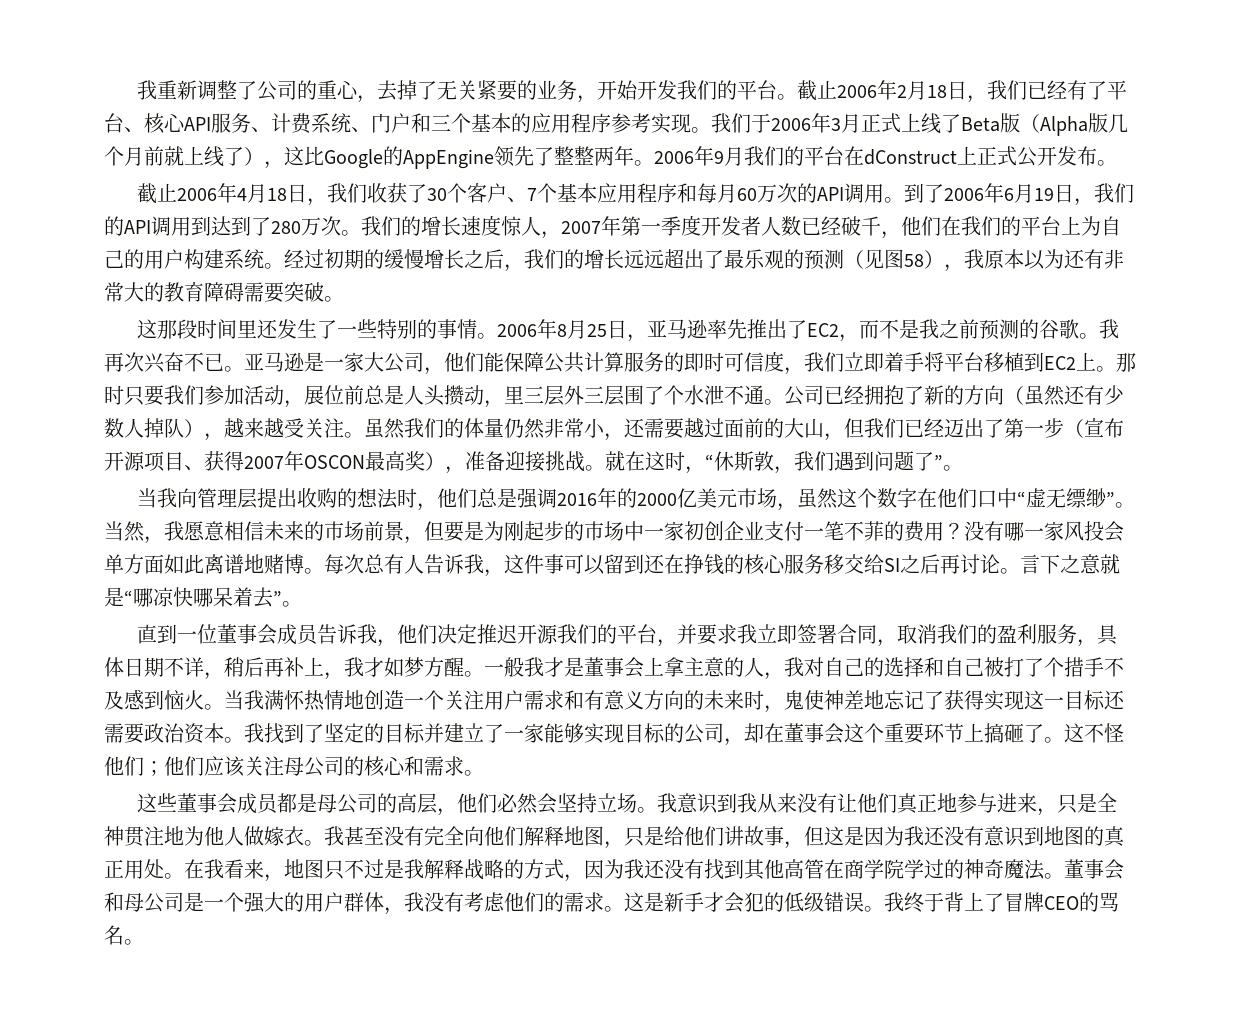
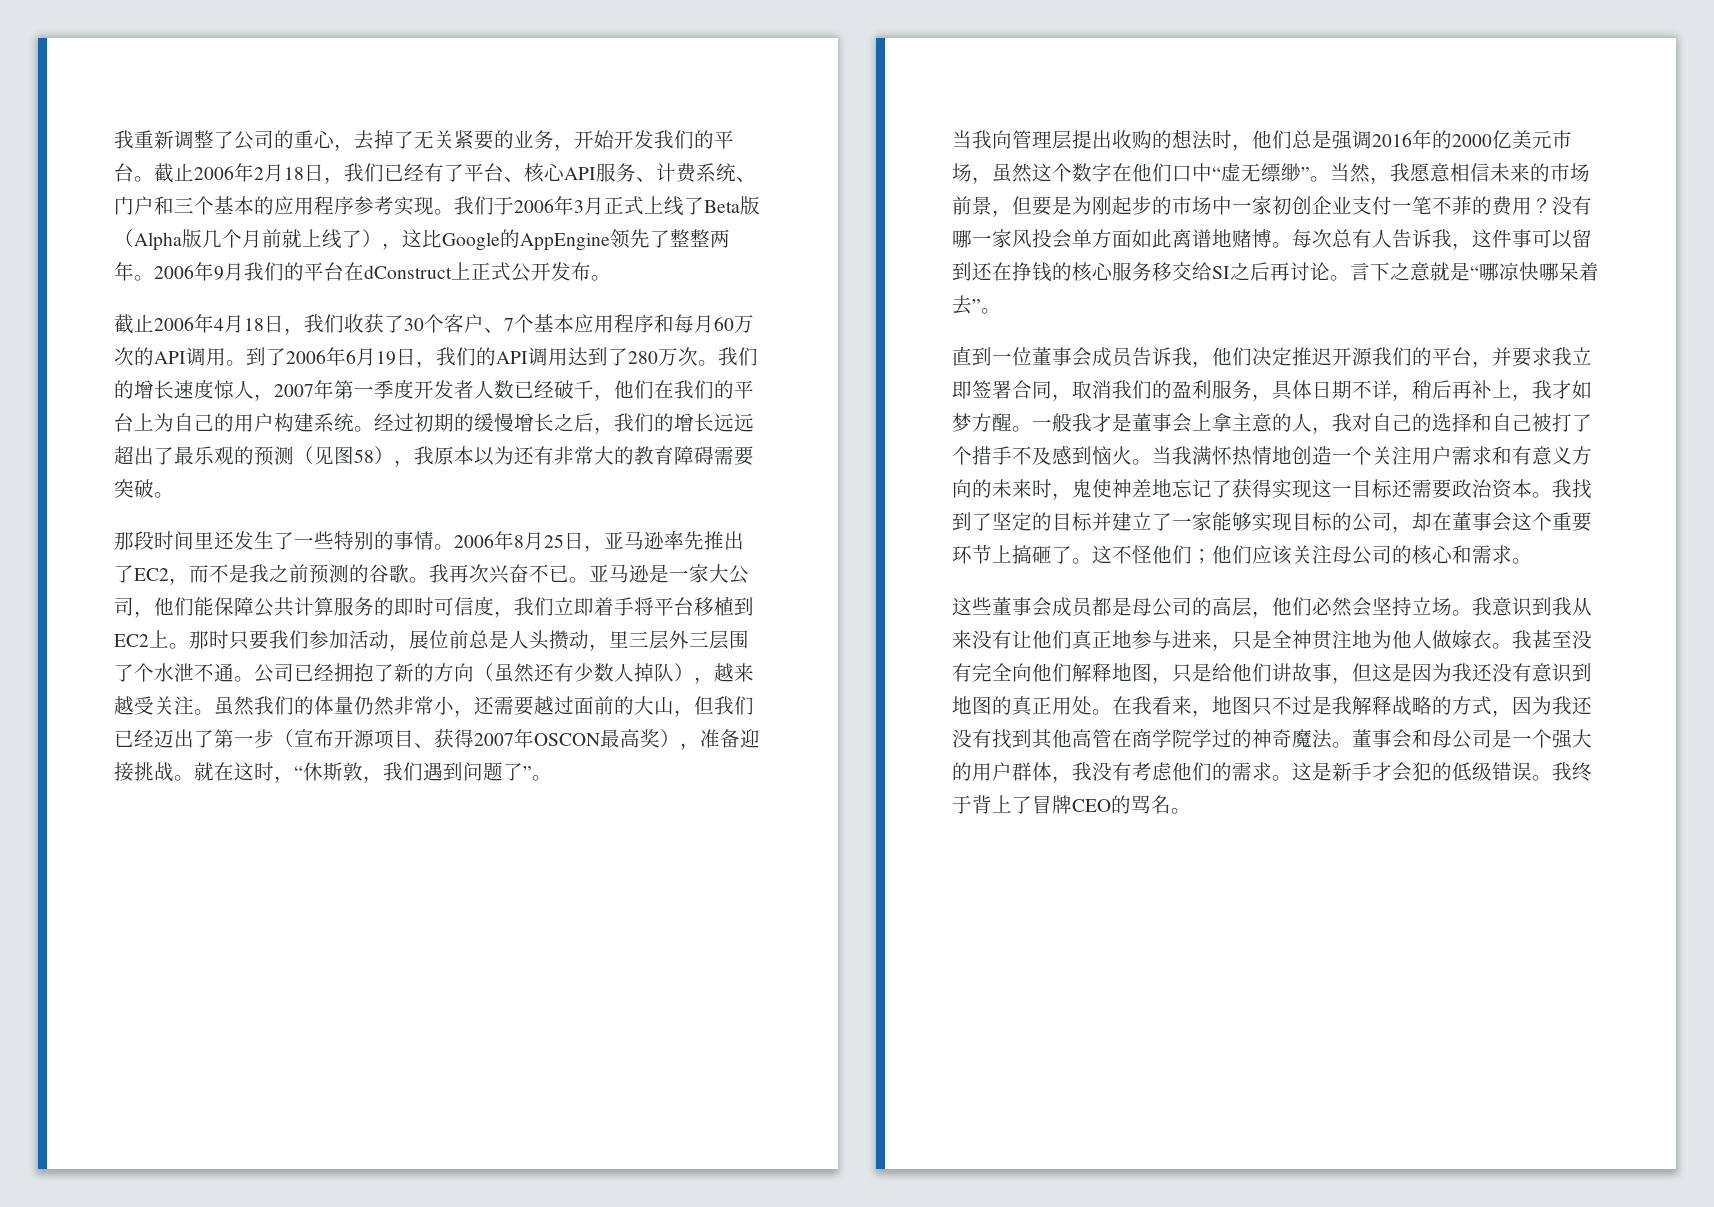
- 到了2006年6月19日，我们的API调用到达到了280万次。
+ 到了2006年6月19日，我们的API调用达到了280万次。
- 这那段时间里还发生了一些特别的事情。
+ 那段时间里还发生了一些特别的事情。

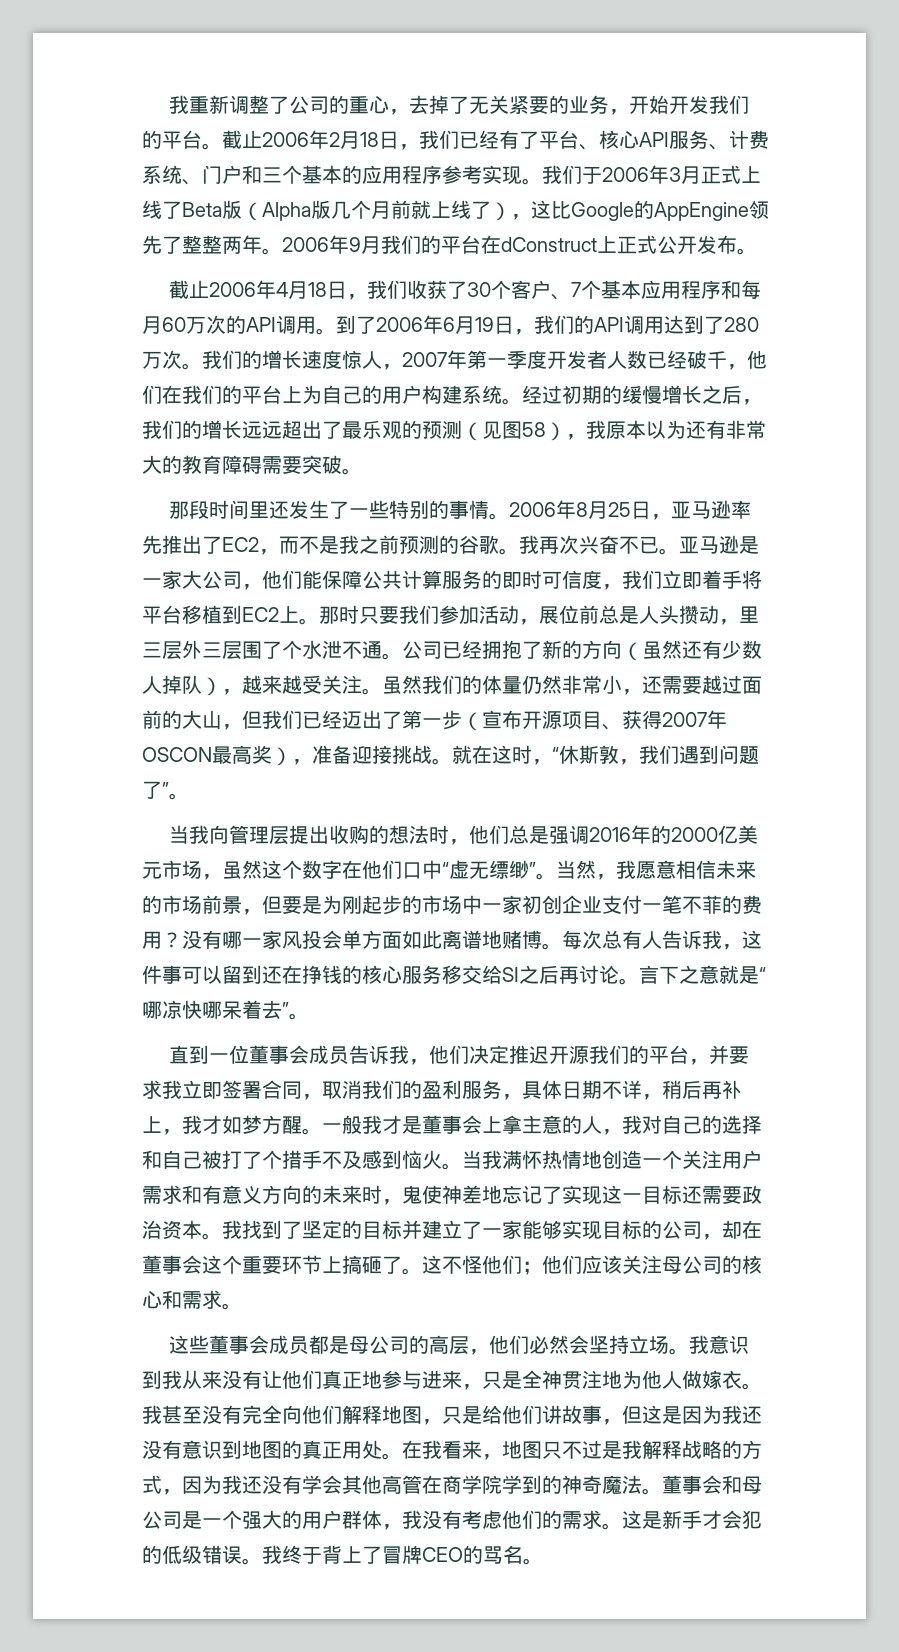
- 当我满怀热情地创造一个关注用户需求和有意义方向的未来时，鬼使神差地忘记了获得实现这一目标还需要政治资本。
+ 当我满怀热情地创造一个关注用户需求和有意义方向的未来时，鬼使神差地忘记了实现这一目标还需要政治资本。
- 在我看来，地图只不过是我解释战略的方式，因为我还没有找到其他高管在商学院学过的神奇魔法。
+ 在我看来，地图只不过是我解释战略的方式，因为我还没有学会其他高管在商学院学到的神奇魔法。

